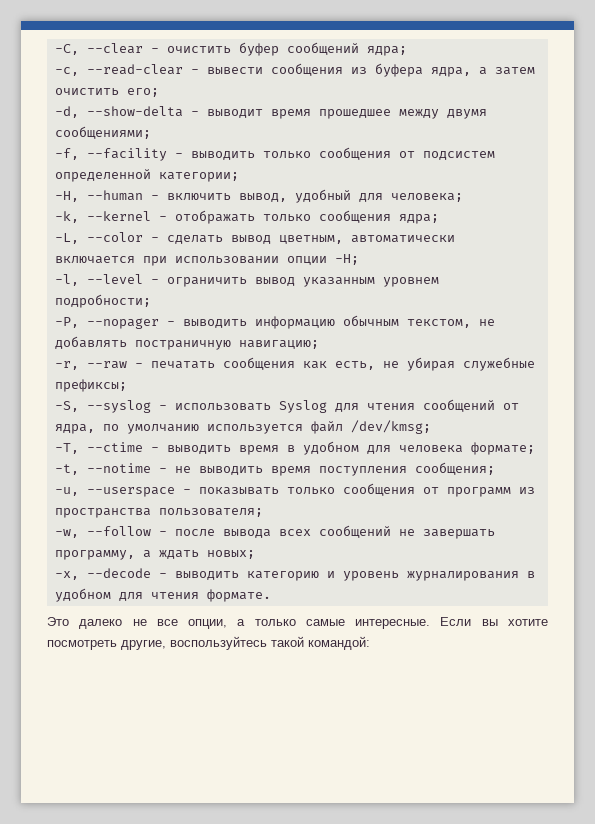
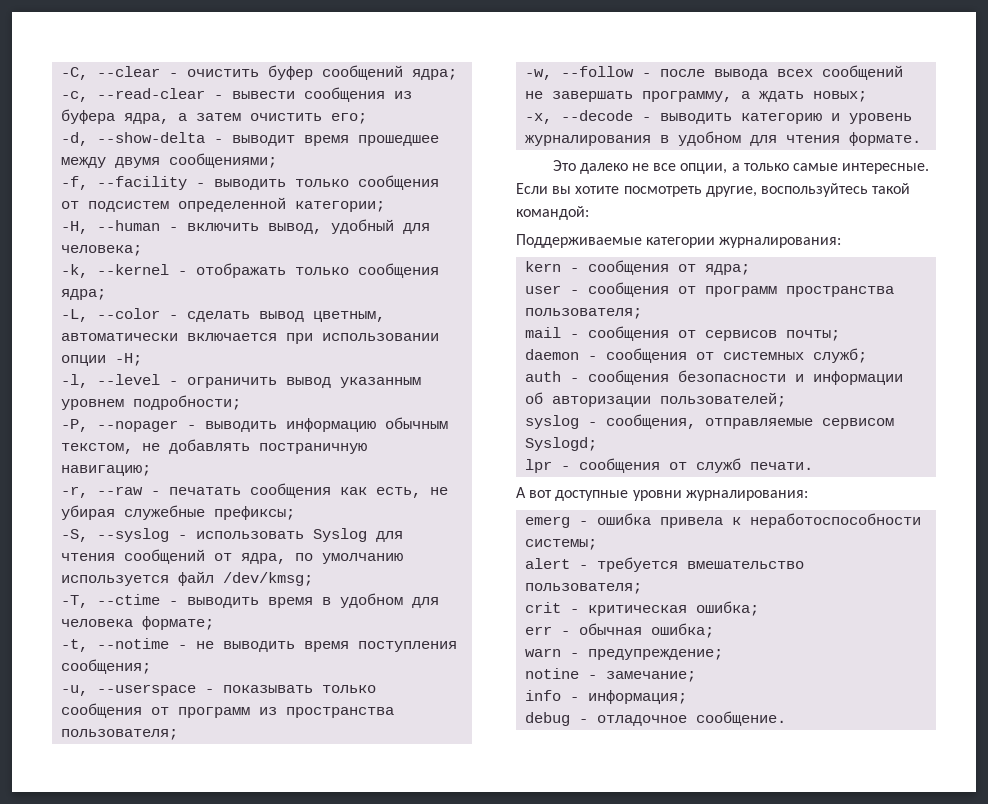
+ Поддерживаемые категории журналирования:
+ kern - сообщения от ядра;
+ user - сообщения от программ пространства пользователя;
+ mail - сообщения от сервисов почты;
+ daemon - сообщения от системных служб;
+ auth - сообщения безопасности и информации об авторизации пользователей;
+ syslog - сообщения, отправляемые сервисом Syslogd;
+ lpr - сообщения от служб печати.
+ А вот доступные уровни журналирования:
+ emerg - ошибка привела к неработоспособности системы;
+ alert - требуется вмешательство пользователя;
+ crit - критическая ошибка;
+ err - обычная ошибка;
+ warn - предупреждение;
+ notine - замечание;
+ info - информация;
+ debug - отладочное сообщение.

